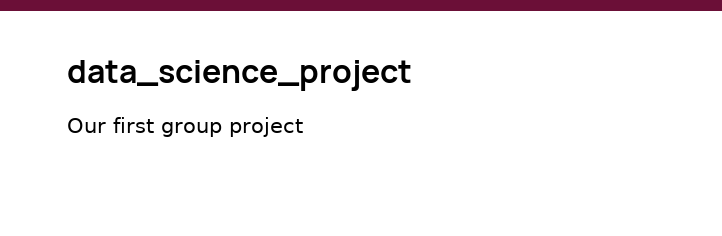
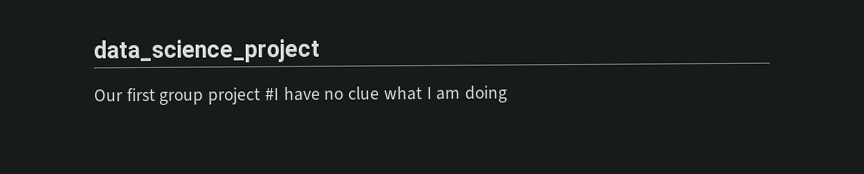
- Our first group project
+ Our first group project #I have no clue what I am doing

